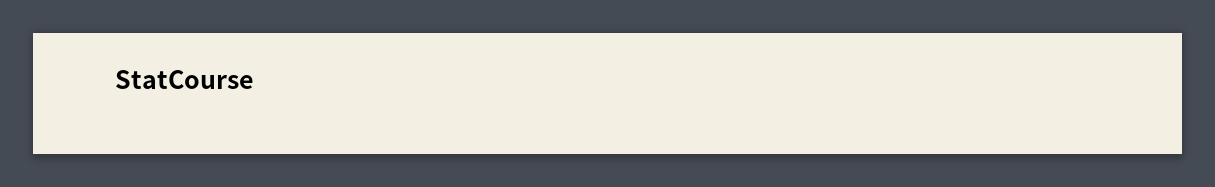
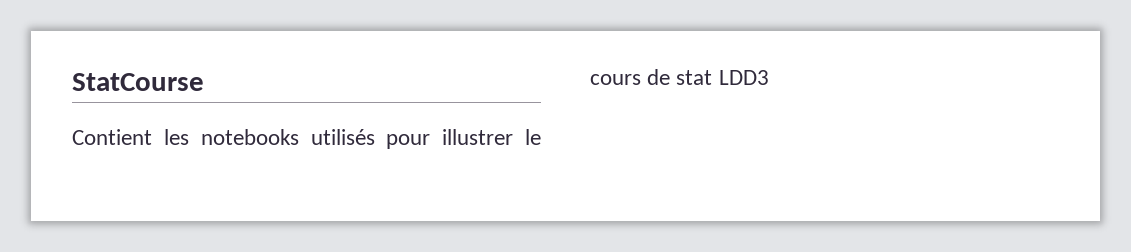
+ Contient les notebooks utilisés pour illustrer le cours de stat LDD3

